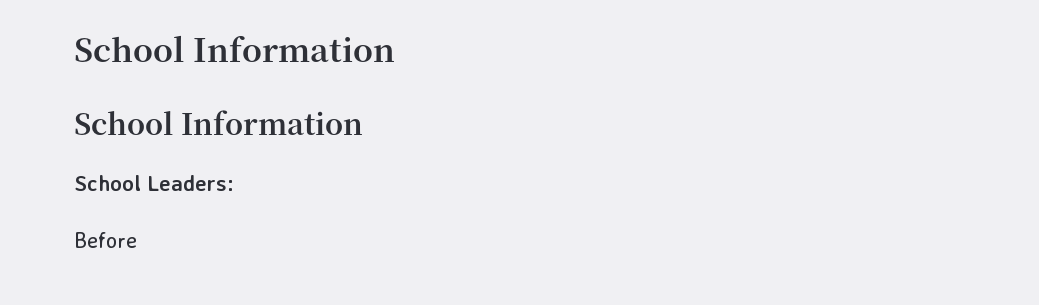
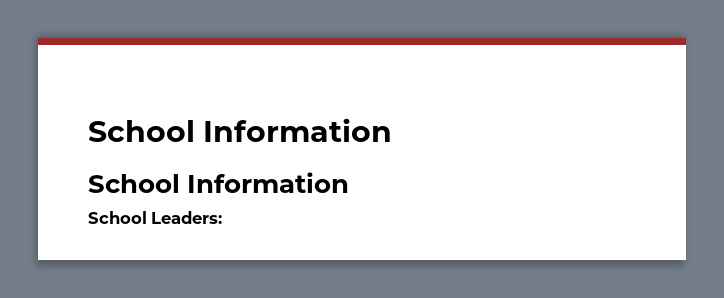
- Before

